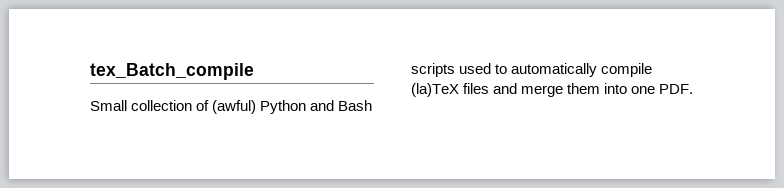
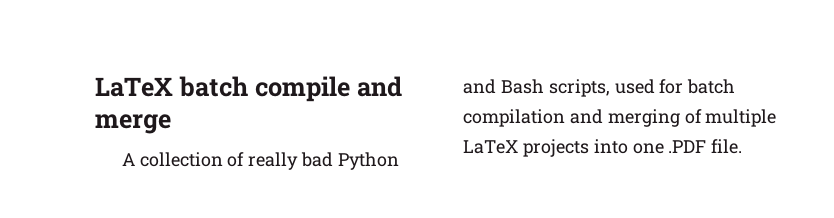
- tex_Batch_compile
- Small collection of (awful) Python and Bash scripts used to automatically compile (la)TeX files and merge them into one PDF.
+ LaTeX batch compile and merge
+ A collection of really bad Python and Bash scripts, used for batch compilation and merging of multiple LaTeX projects into one .PDF file.

